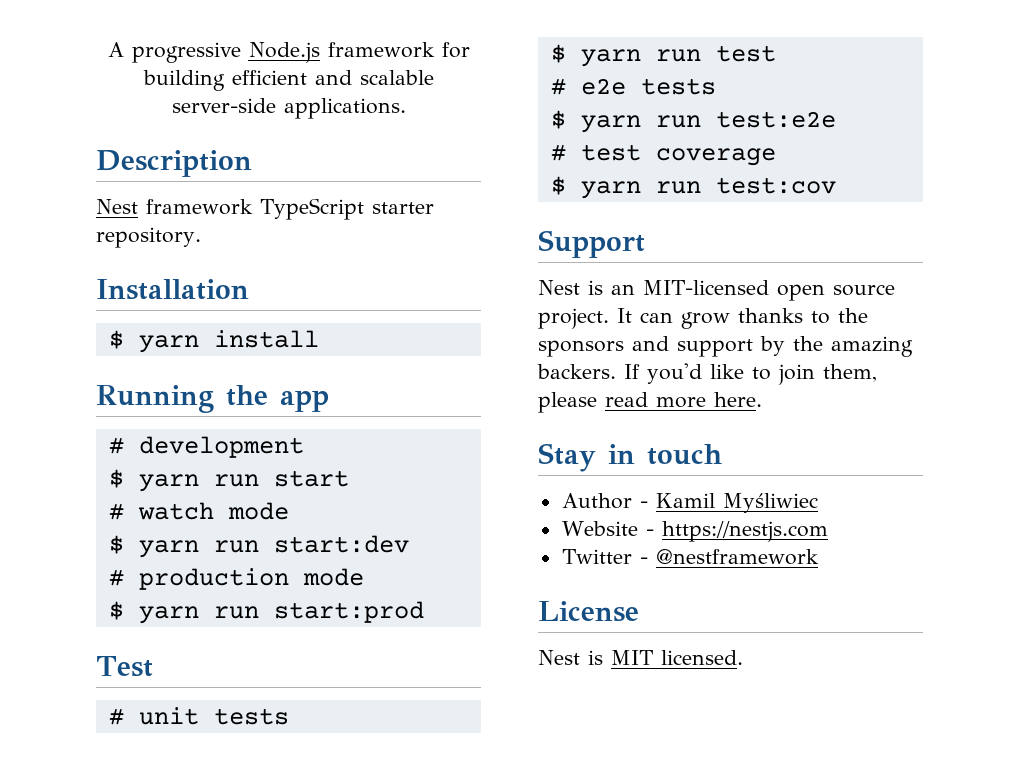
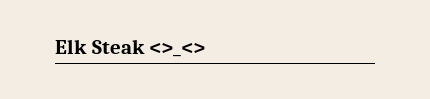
- A progressive Node.js framework for building efficient and scalable server-side applications.
- Description
- Nest framework TypeScript starter repository.
- Installation
- $ yarn install
- Running the app
- # development
- $ yarn run start
- # watch mode
- $ yarn run start:dev
- # production mode
- $ yarn run start:prod
- Test
- # unit tests
- $ yarn run test
- # e2e tests
- $ yarn run test:e2e
- # test coverage
- $ yarn run test:cov
- Support
- Nest is an MIT-licensed open source project. It can grow thanks to the sponsors and support by the amazing backers. If you'd like to join them, please read more here.
- Stay in touch
- Author - Kamil Myśliwiec
- Website - https://nestjs.com
- Twitter - @nestframework
- License
- Nest is MIT licensed.
+ Elk Steak <>_<>

